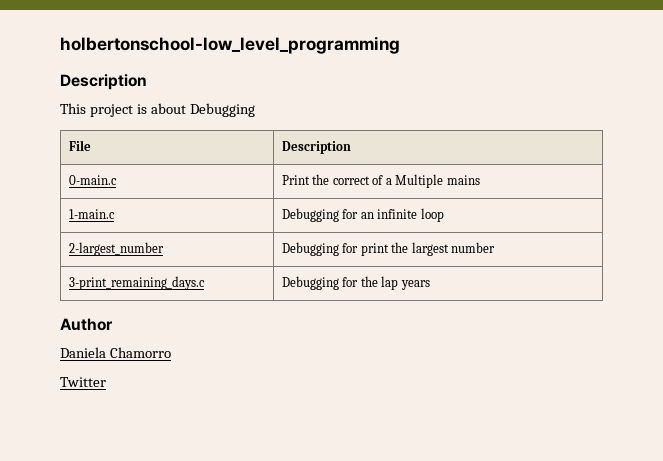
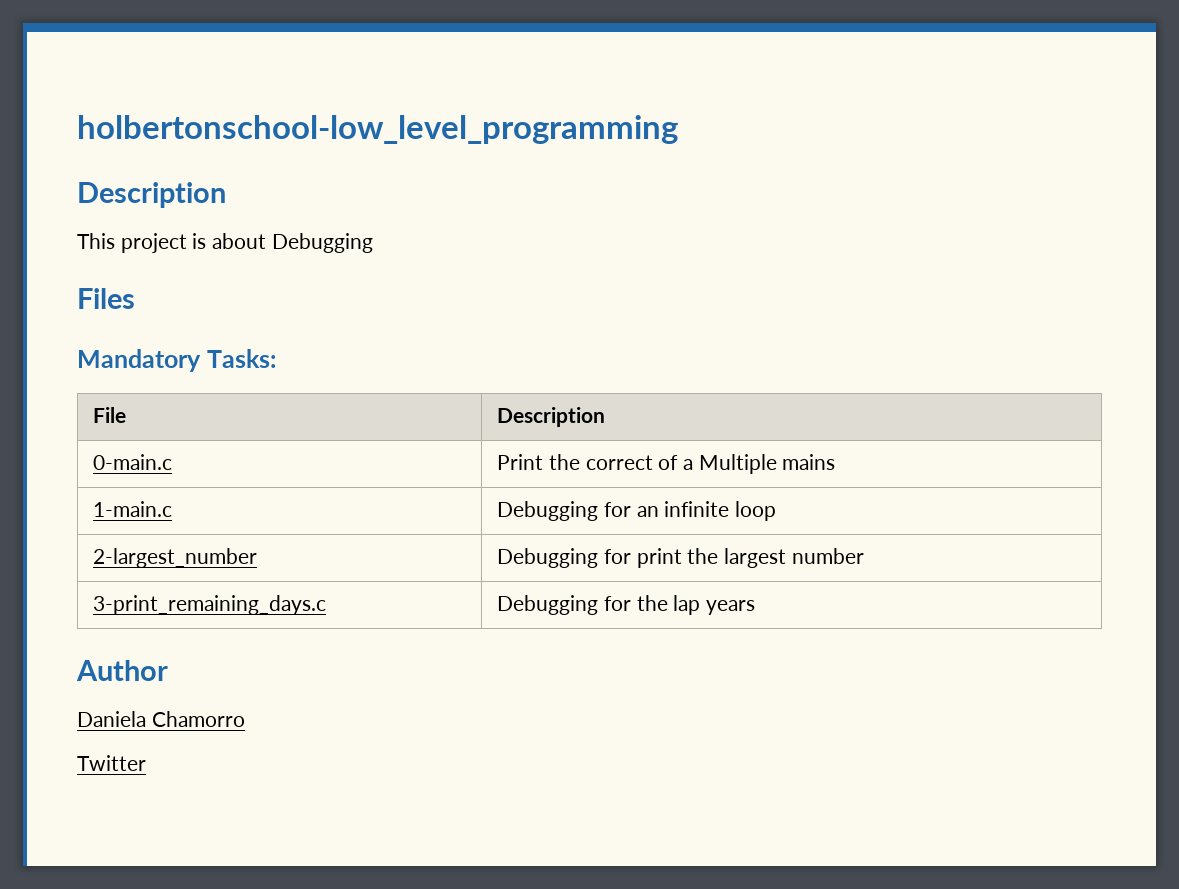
+ Files
+ Mandatory Tasks:

